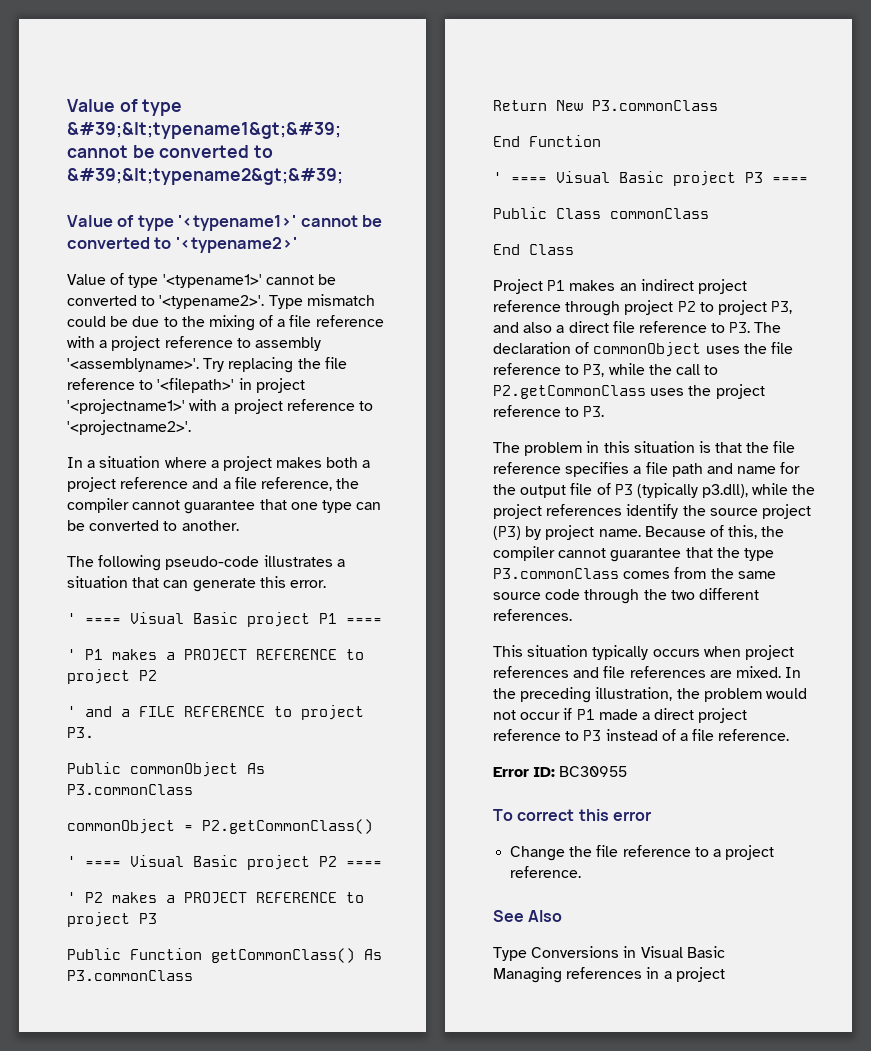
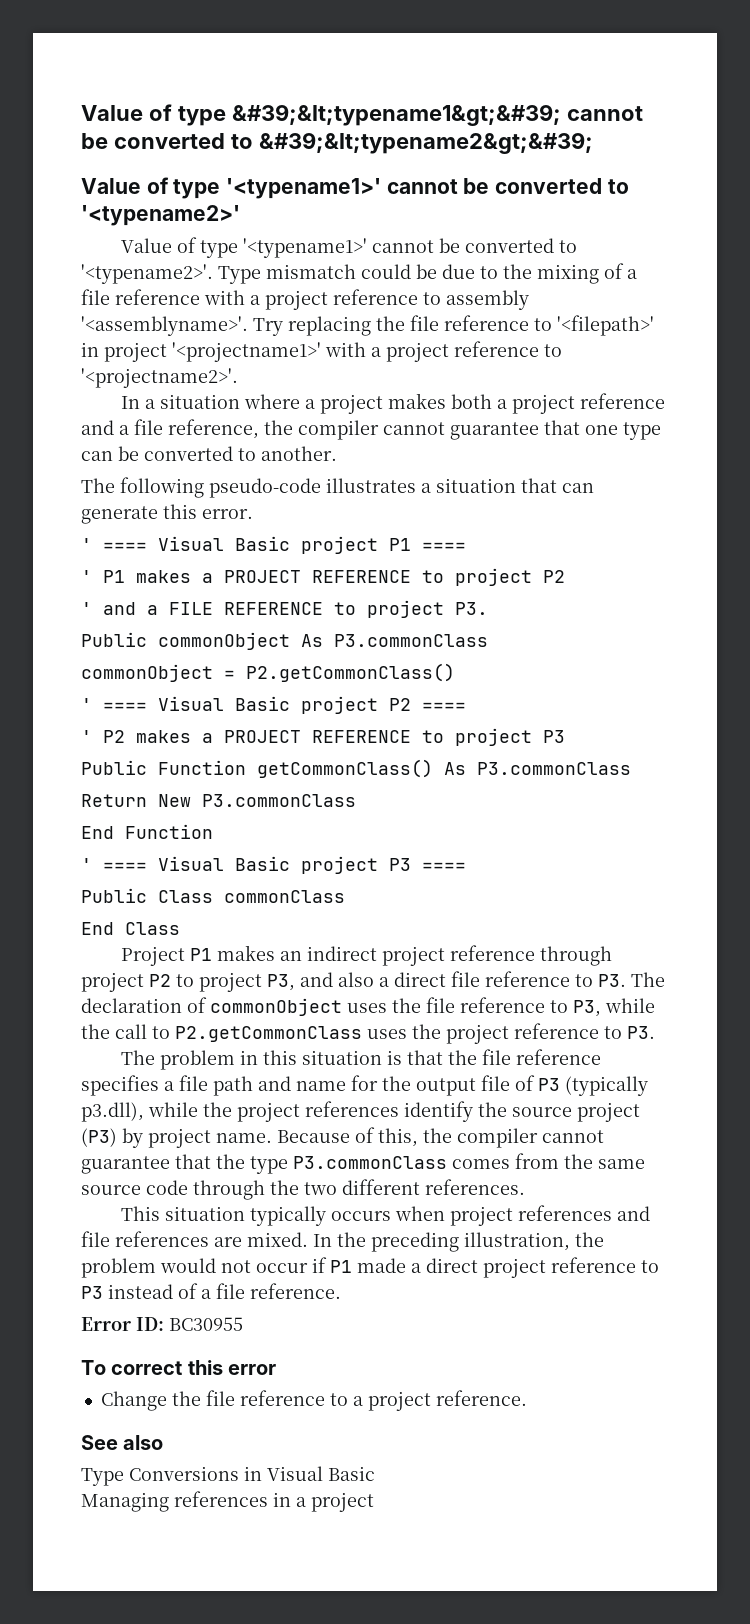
- See Also
+ See also

